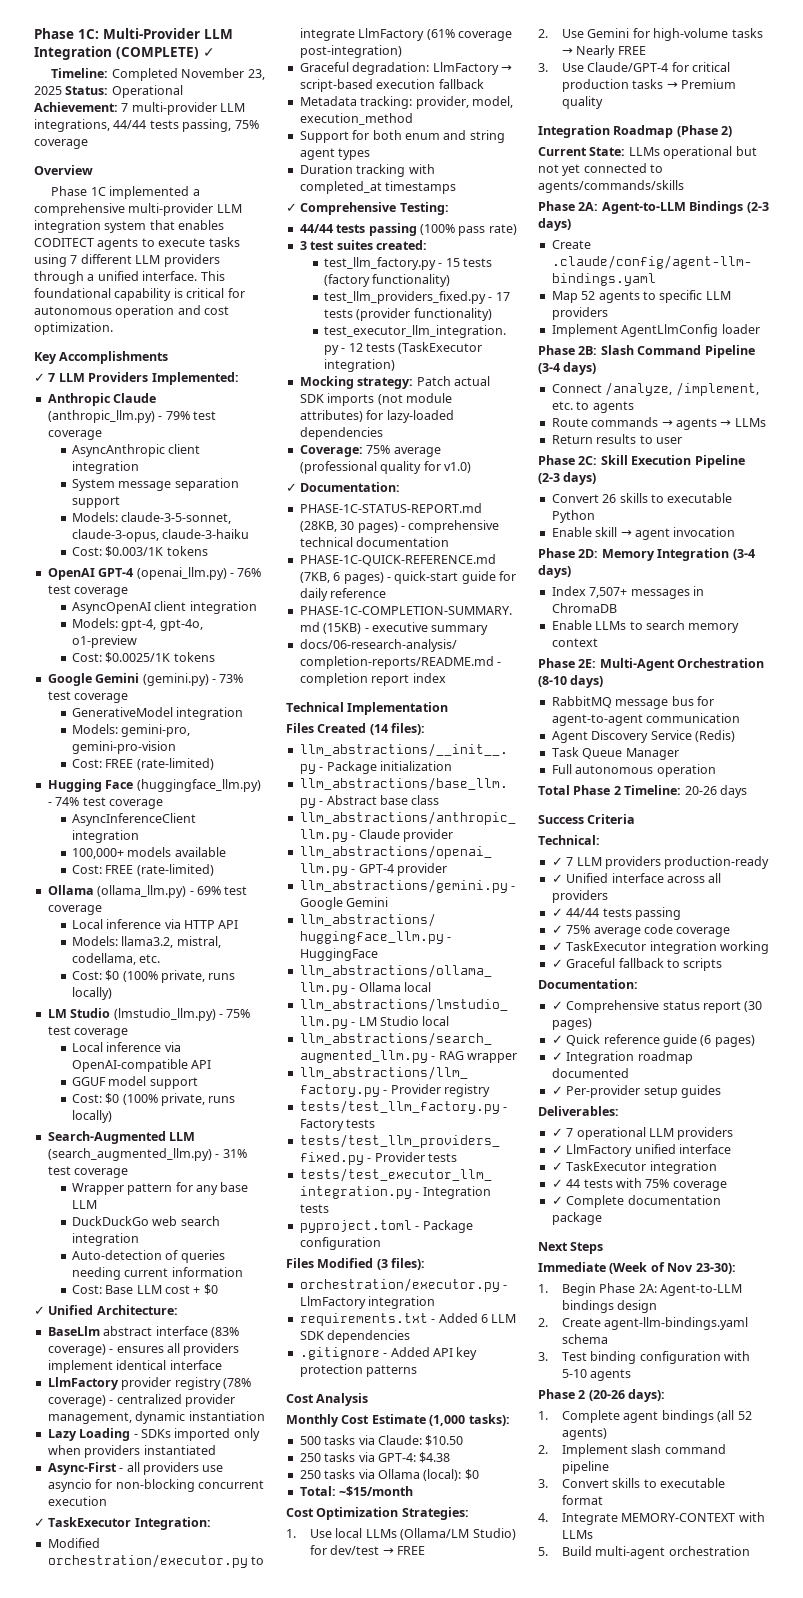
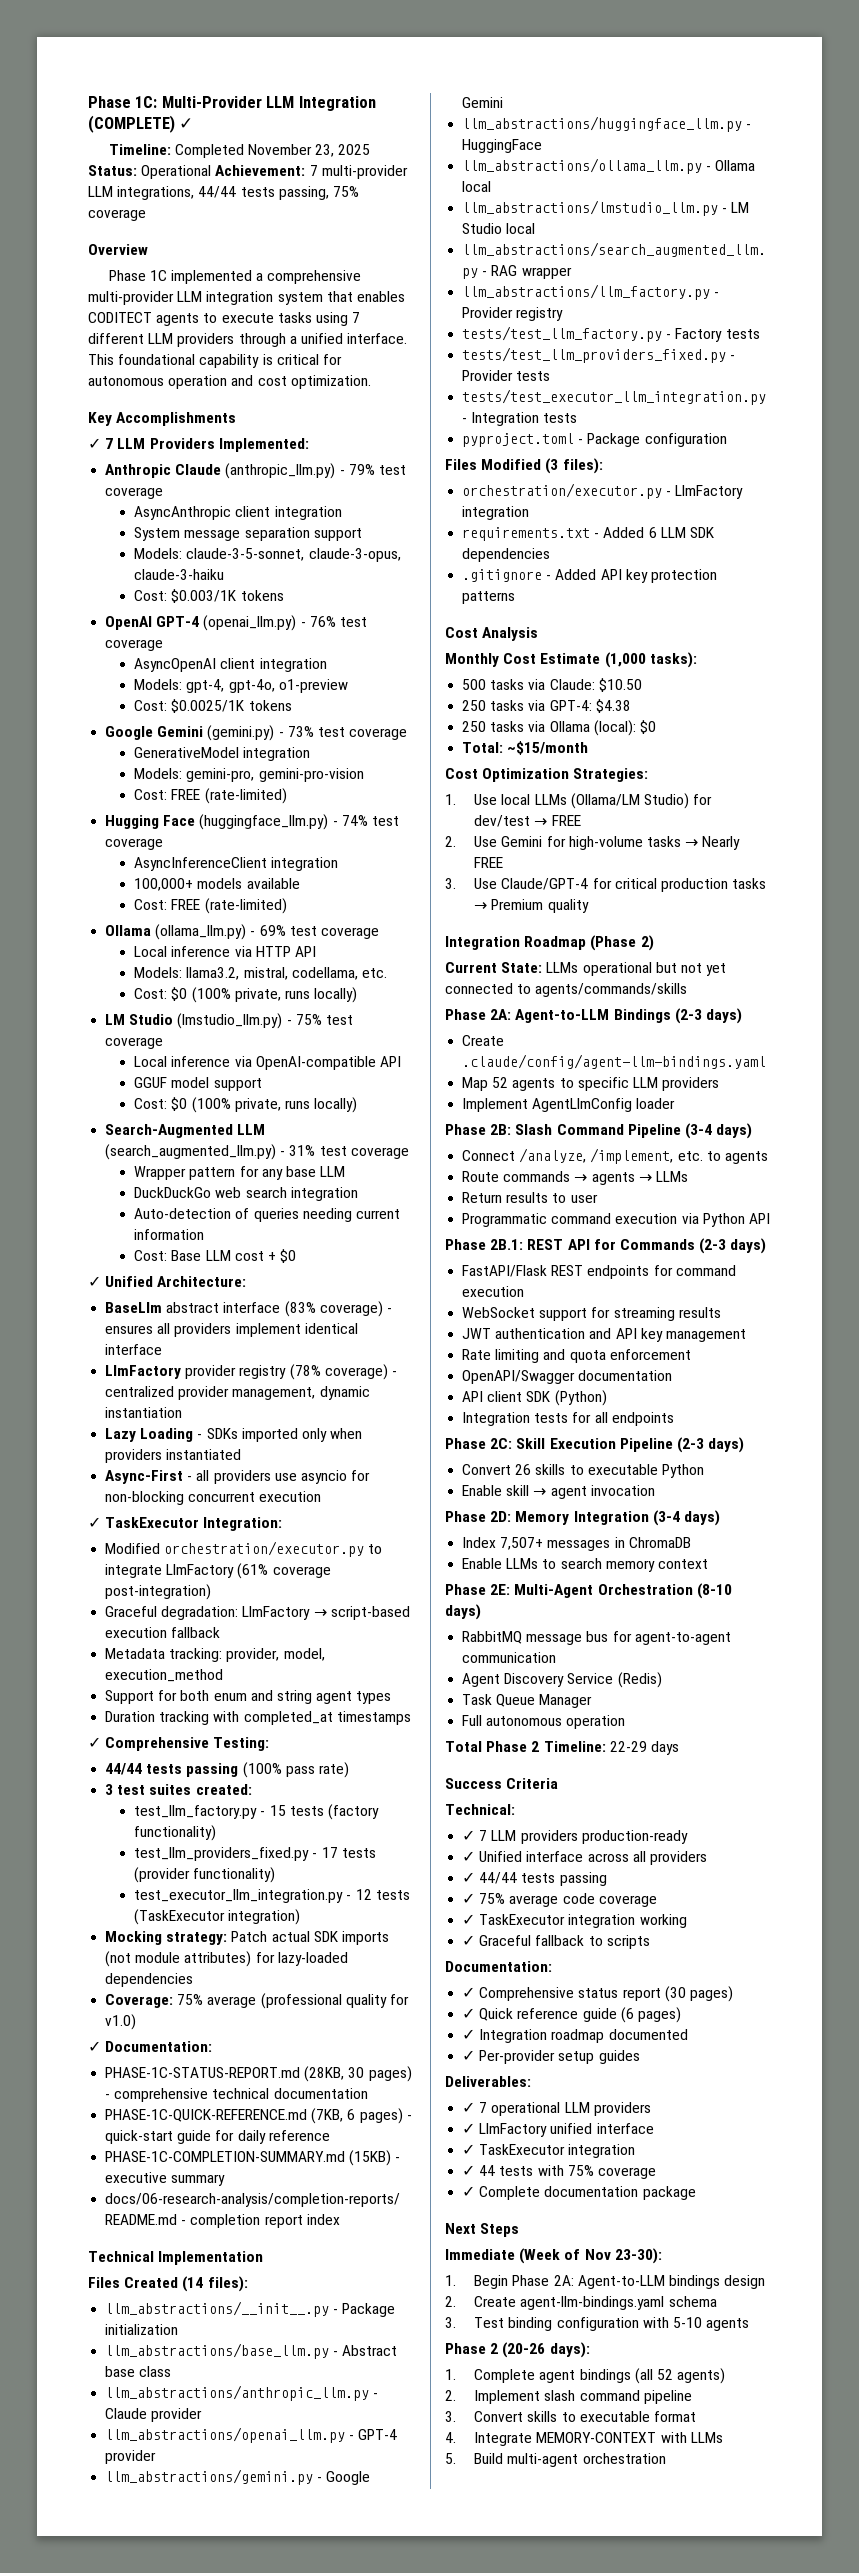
+ Programmatic command execution via Python API
+ Phase 2B.1: REST API for Commands (2-3 days)
+ FastAPI/Flask REST endpoints for command execution
+ WebSocket support for streaming results
+ JWT authentication and API key management
+ Rate limiting and quota enforcement
+ OpenAPI/Swagger documentation
+ API client SDK (Python)
+ Integration tests for all endpoints
- Total Phase 2 Timeline: 20-26 days
+ Total Phase 2 Timeline: 22-29 days

